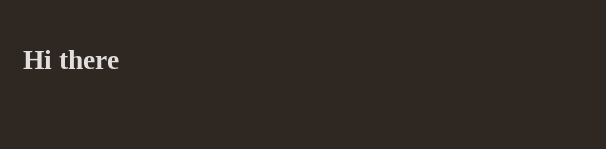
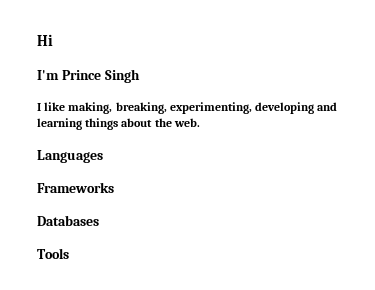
- Hi there
+ Hi
+ I'm Prince Singh
+ I like making, breaking, experimenting, developing and learning things about the web.
+ Languages
+ Frameworks
+ Databases
+ Tools

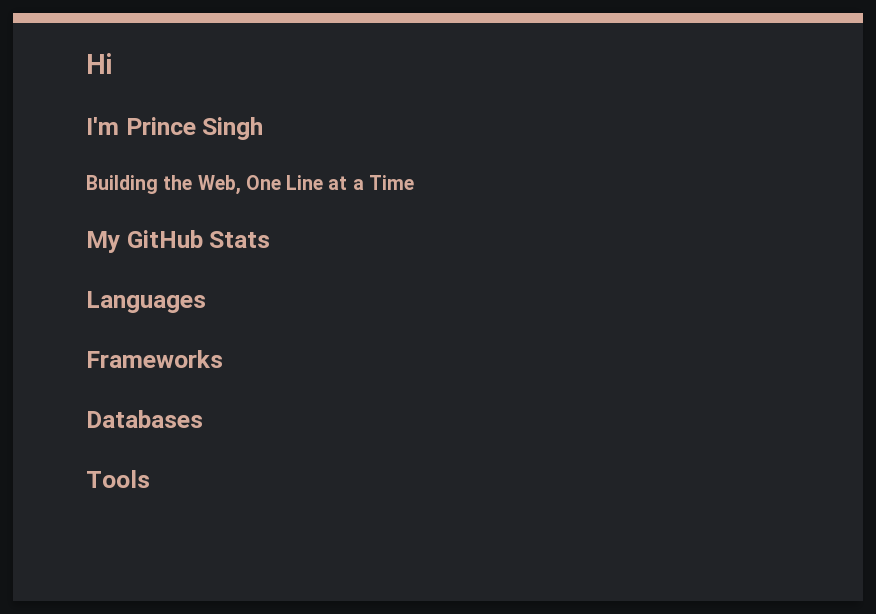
- I like making, breaking, experimenting, developing and learning things about the web.
+ Building the Web, One Line at a Time
+ My GitHub Stats

